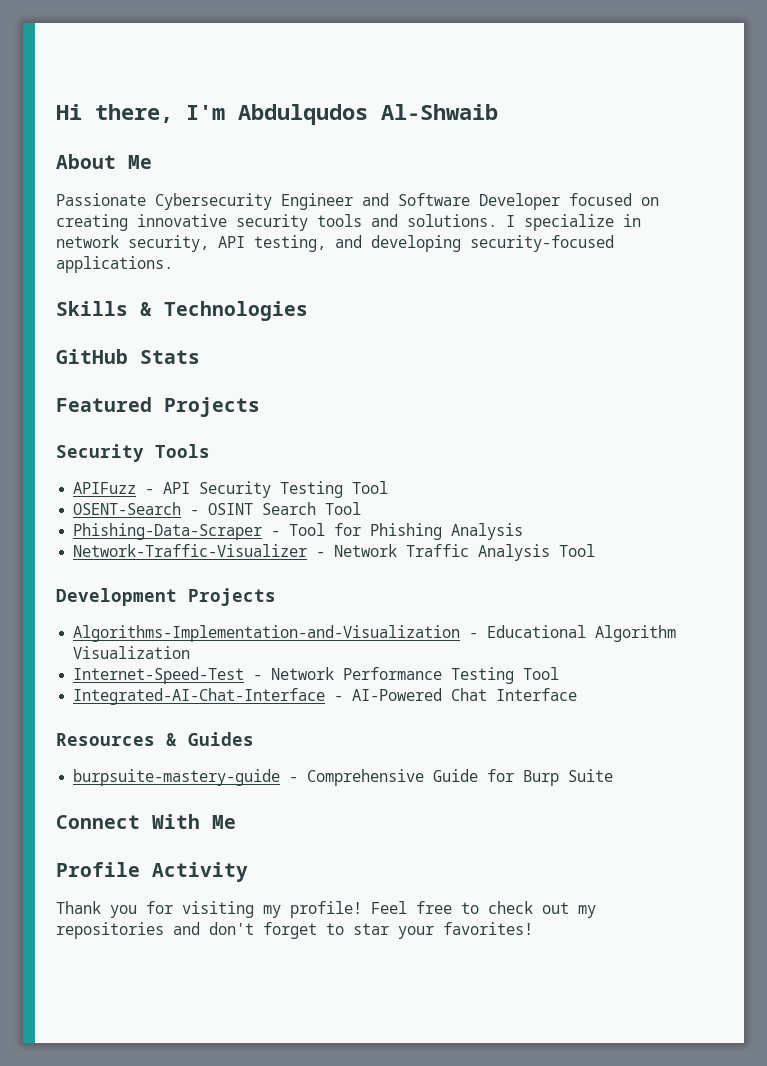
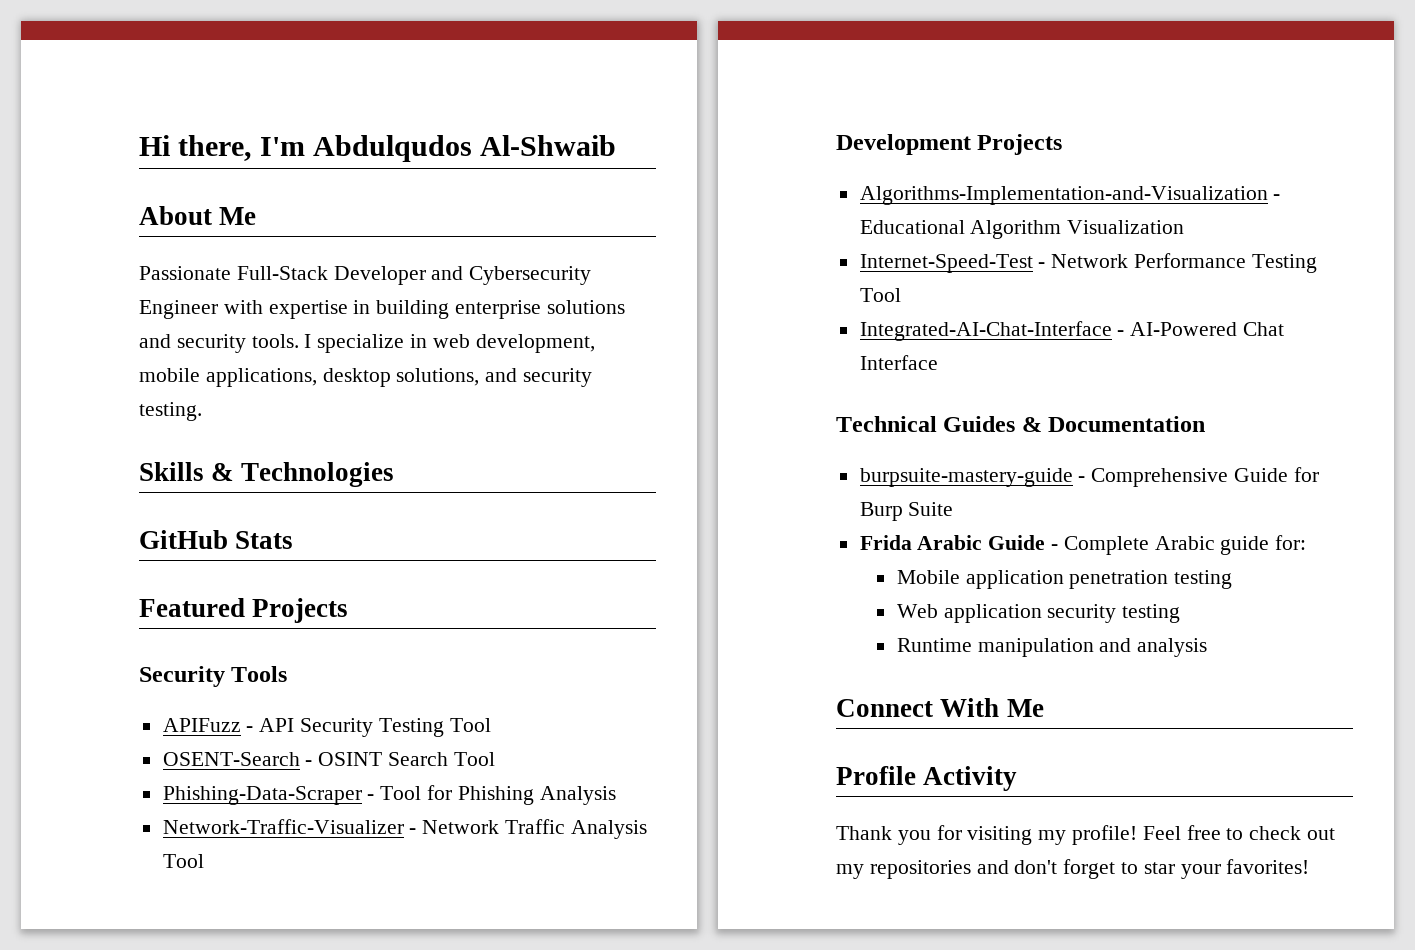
- Passionate Cybersecurity Engineer and Software Developer focused on creating innovative security tools and solutions. I specialize in network security, API testing, and developing security-focused applications.
+ Passionate Full-Stack Developer and Cybersecurity Engineer with expertise in building enterprise solutions and security tools. I specialize in web development, mobile applications, desktop solutions, and security testing.
- Resources & Guides
+ Technical Guides & Documentation
+ Frida Arabic Guide - Complete Arabic guide for:
+ Mobile application penetration testing
+ Web application security testing
+ Runtime manipulation and analysis

